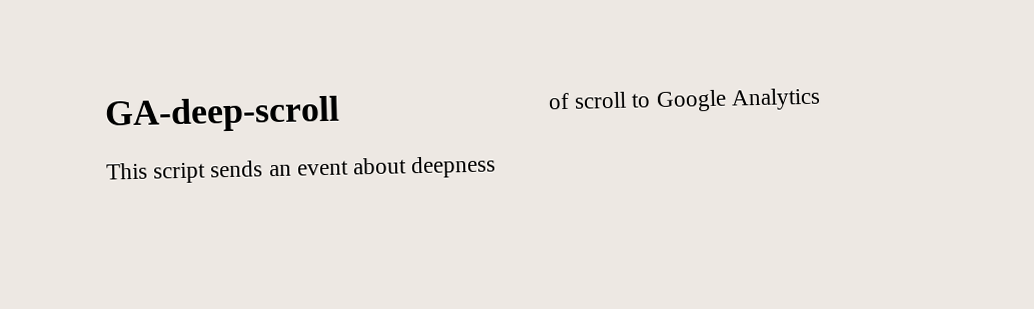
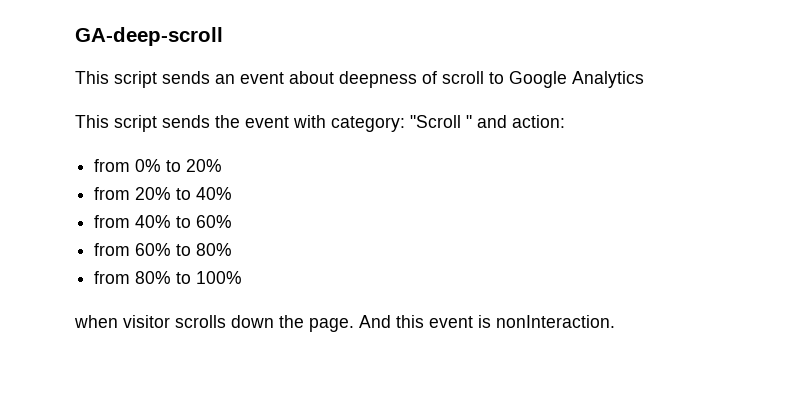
+ This script sends the event with category: "Scroll " and action:
+ from 0% to 20%
+ from 20% to 40%
+ from 40% to 60%
+ from 60% to 80%
+ from 80% to 100%
+ when visitor scrolls down the page. And this event is nonInteraction.

